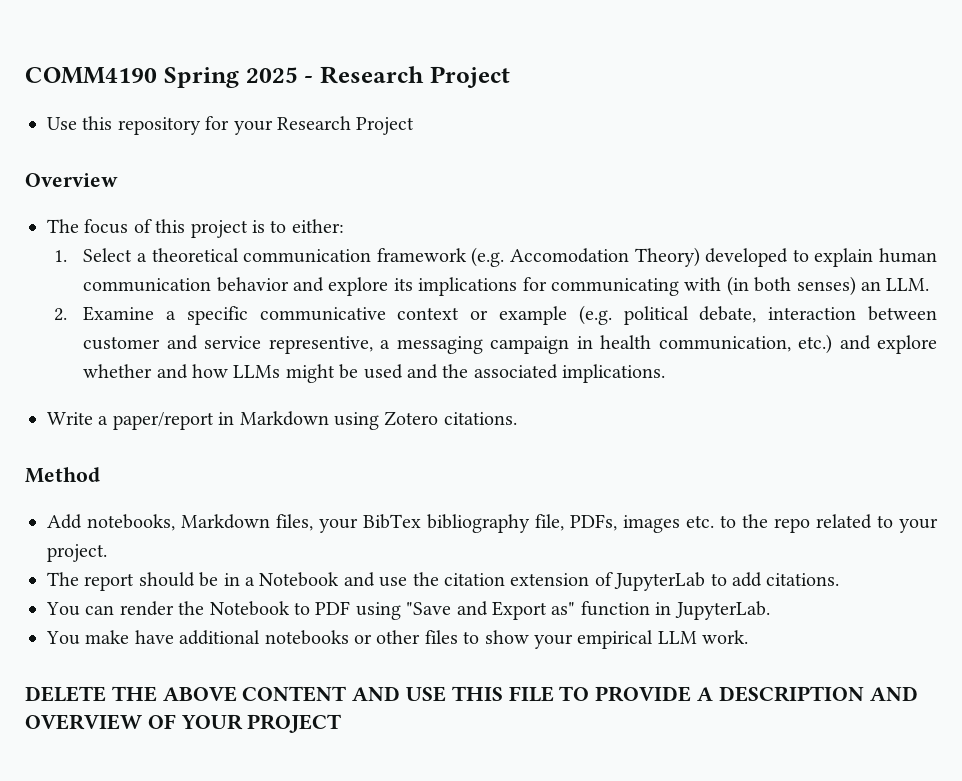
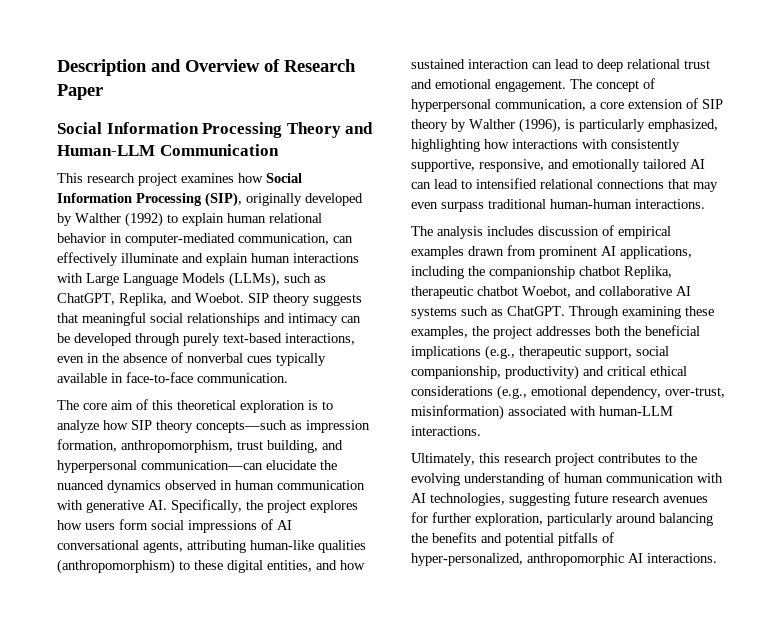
- COMM4190 Spring 2025 - Research Project
- Use this repository for your Research Project
- Overview
- The focus of this project is to either:
- 1. Select a theoretical communication framework (e.g. Accomodation Theory) developed to explain human communication behavior and explore its implications for communicating with (in both senses) an LLM.
- 2. Examine a specific communicative context or example (e.g. political debate, interaction between customer and service representive, a messaging campaign in health communication, etc.) and explore whether and how LLMs might be used and the associated implications.
- Write a paper/report in Markdown using Zotero citations.
- Method
- Add notebooks, Markdown files, your BibTex bibliography file, PDFs, images etc. to the repo related to your project.
- The report should be in a Notebook and use the citation extension of JupyterLab to add citations.
- You can render the Notebook to PDF using "Save and Export as" function in JupyterLab.
- You make have additional notebooks or other files to show your empirical LLM work.
- DELETE THE ABOVE CONTENT AND USE THIS FILE TO PROVIDE A DESCRIPTION AND OVERVIEW OF YOUR PROJECT
+ Description and Overview of Research Paper
+ Social Information Processing Theory and Human-LLM Communication
+ This research project examines how Social Information Processing (SIP), originally developed by Walther (1992) to explain human relational behavior in computer-mediated communication, can effectively illuminate and explain human interactions with Large Language Models (LLMs), such as ChatGPT, Replika, and Woebot. SIP theory suggests that meaningful social relationships and intimacy can be developed through purely text-based interactions, even in the absence of nonverbal cues typically available in face-to-face communication.
+ The core aim of this theoretical exploration is to analyze how SIP theory concepts—such as impression formation, anthropomorphism, trust building, and hyperpersonal communication—can elucidate the nuanced dynamics observed in human communication with generative AI. Specifically, the project explores how users form social impressions of AI conversational agents, attributing human-like qualities (anthropomorphism) to these digital entities, and how sustained interaction can lead to deep relational trust and emotional engagement. The concept of hyperpersonal communication, a core extension of SIP theory by Walther (1996), is particularly emphasized, highlighting how interactions with consistently supportive, responsive, and emotionally tailored AI can lead to intensified relational connections that may even surpass traditional human-human interactions.
+ The analysis includes discussion of empirical examples drawn from prominent AI applications, including the companionship chatbot Replika, therapeutic chatbot Woebot, and collaborative AI systems such as ChatGPT. Through examining these examples, the project addresses both the beneficial implications (e.g., therapeutic support, social companionship, productivity) and critical ethical considerations (e.g., emotional dependency, over-trust, misinformation) associated with human-LLM interactions.
+ Ultimately, this research project contributes to the evolving understanding of human communication with AI technologies, suggesting future research avenues for further exploration, particularly around balancing the benefits and potential pitfalls of hyper-personalized, anthropomorphic AI interactions.

